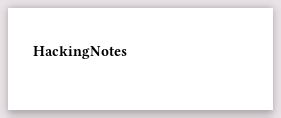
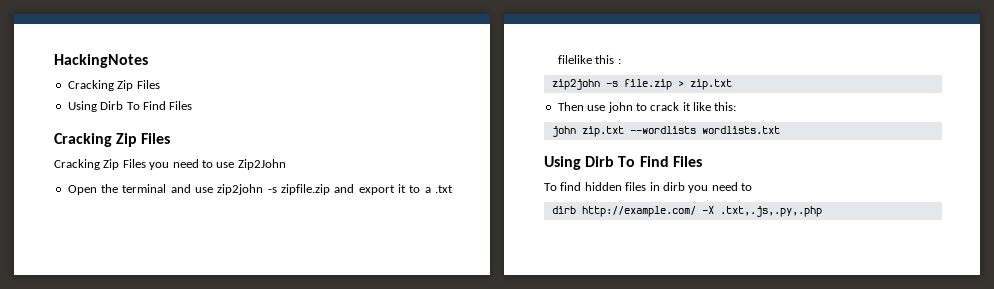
  HackingNotes
+ Cracking Zip Files
+ Using Dirb To Find Files
+ Cracking Zip Files
+ Cracking Zip Files you need to use Zip2John
+ Open the terminal and use zip2john -s zipfile.zip and export it to a .txt filelike this :
+ zip2john -s file.zip > zip.txt
+ Then use john to crack it like this:
+ john zip.txt --wordlists wordlists.txt
+ Using Dirb To Find Files
+ To find hidden files in dirb you need to
+ dirb http://example.com/ -X .txt,.js,.py,.php

